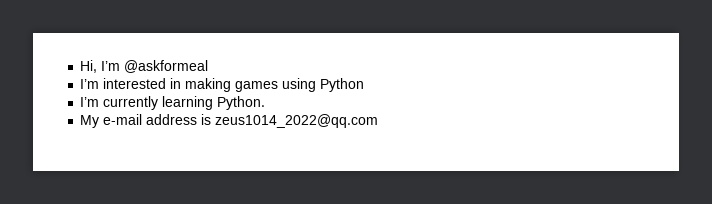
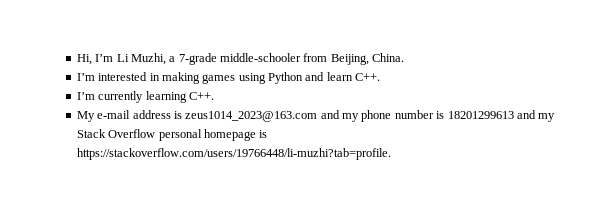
- Hi, I’m @askformeal
+ Hi, I’m Li Muzhi, a 7-grade middle-schooler from Beijing, China.
- I’m interested in making games using Python
+ I’m interested in making games using Python and learn C++.
- I’m currently learning Python.
+ I’m currently learning C++.
- My e-mail address is zeus1014_2022@qq.com
+ My e-mail address is zeus1014_2023@163.com and my phone number is 18201299613 and my Stack Overflow personal homepage is https://stackoverflow.com/users/19766448/li-muzhi?tab=profile.

